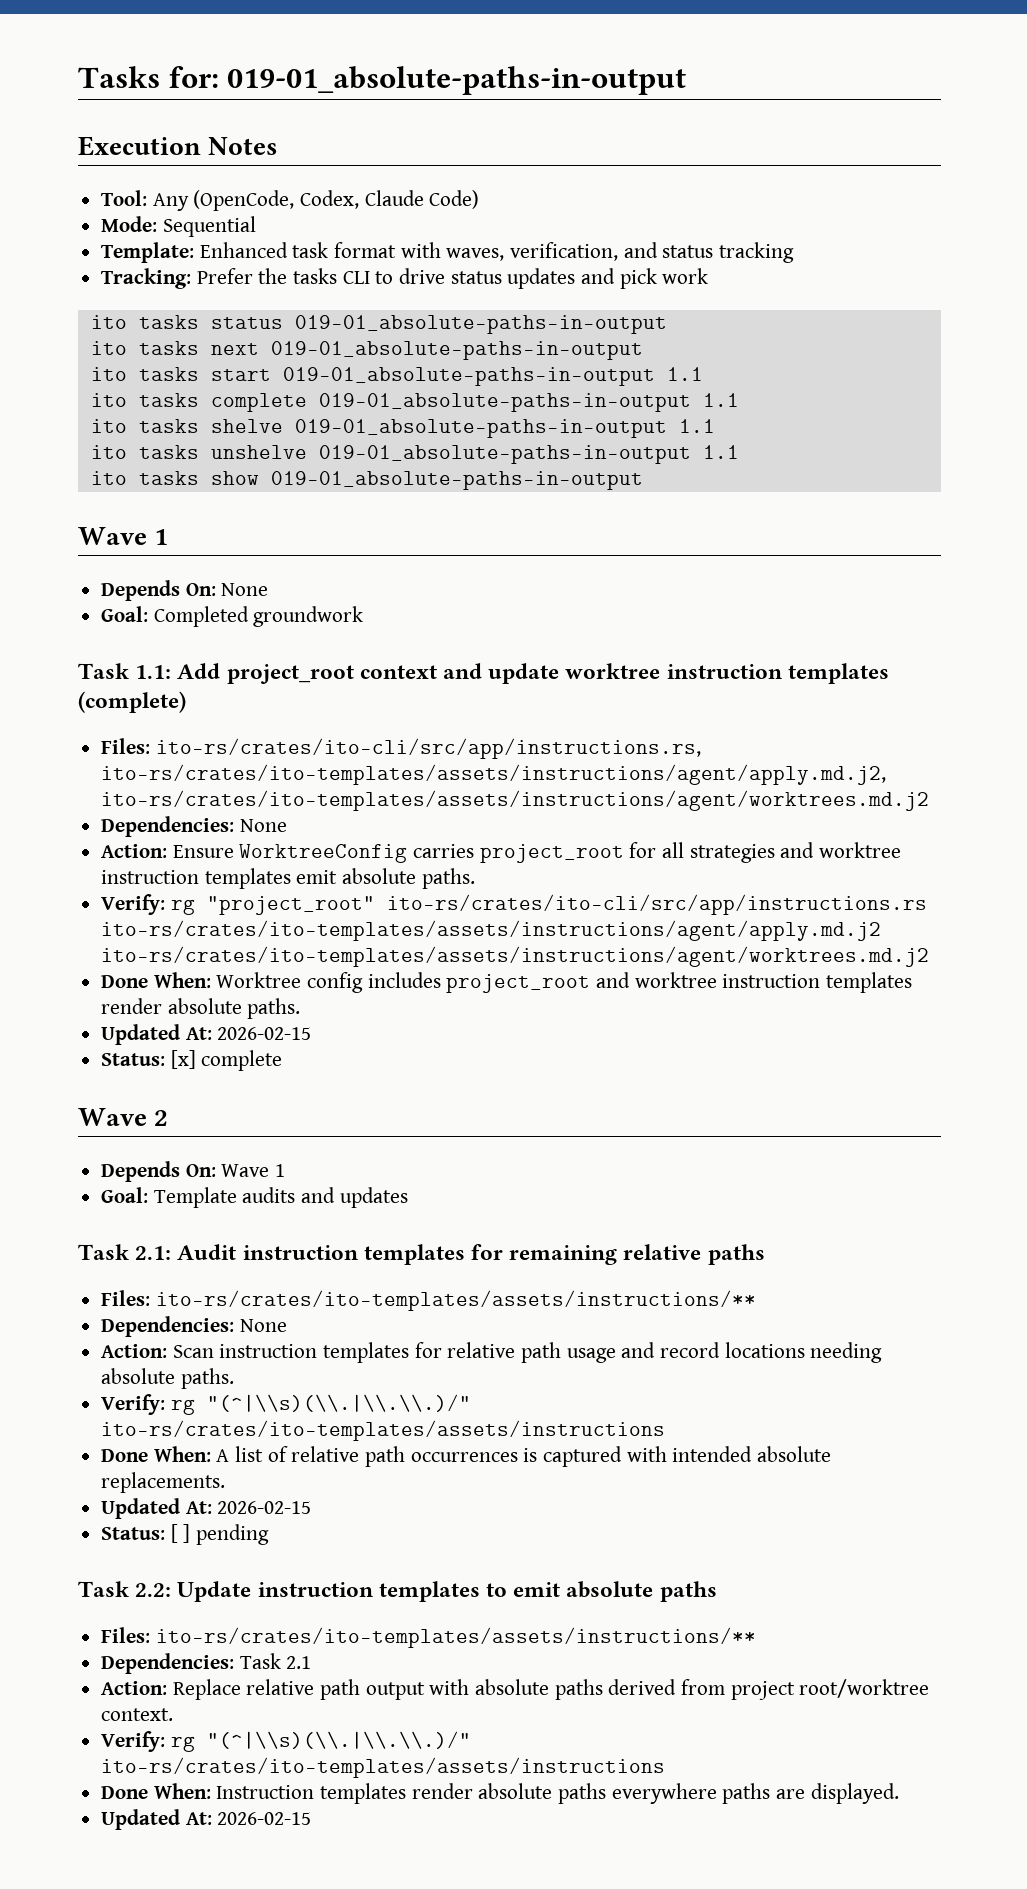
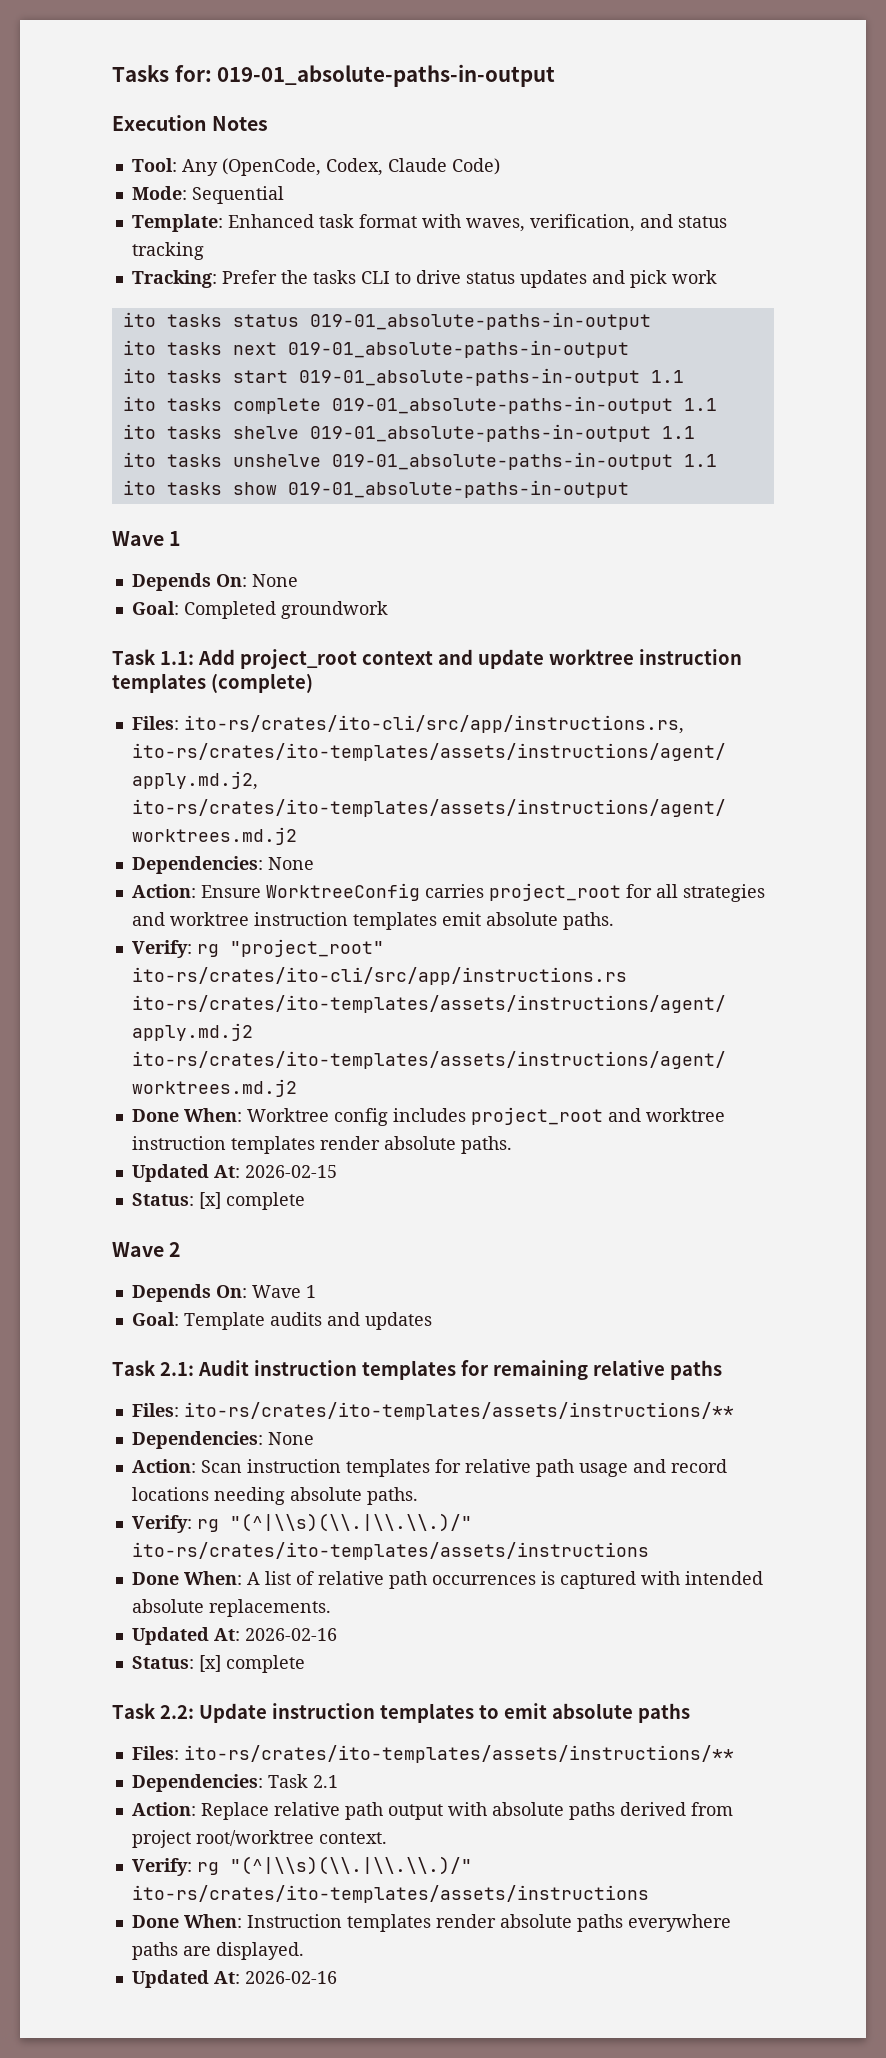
  Done When: A list of relative path occurrences is captured with intended absolute replacements.
- Updated At: 2026-02-15
- Status: [ ] pending
+ Updated At: 2026-02-16
+ Status: [x] complete
  Done When: Instruction templates render absolute paths everywhere paths are displayed.
- Updated At: 2026-02-15
+ Updated At: 2026-02-16

